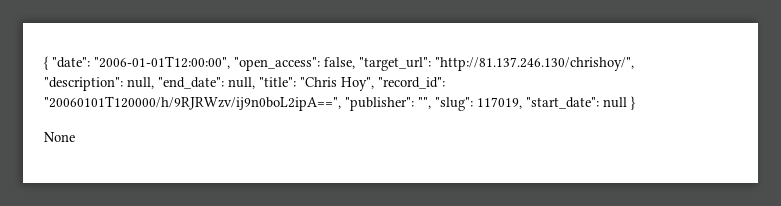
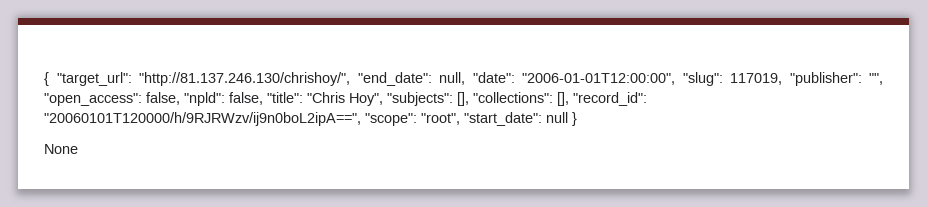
- { "date": "2006-01-01T12:00:00", "open_access": false, "target_url": "http://81.137.246.130/chrishoy/", "description": null, "end_date": null, "title": "Chris Hoy", "record_id": "20060101T120000/h/9RJRWzv/ij9n0boL2ipA==", "publisher": "", "slug": 117019, "start_date": null }
+ { "target_url": "http://81.137.246.130/chrishoy/", "end_date": null, "date": "2006-01-01T12:00:00", "slug": 117019, "publisher": "", "open_access": false, "npld": false, "title": "Chris Hoy", "subjects": [], "collections": [], "record_id": "20060101T120000/h/9RJRWzv/ij9n0boL2ipA==", "scope": "root", "start_date": null }

